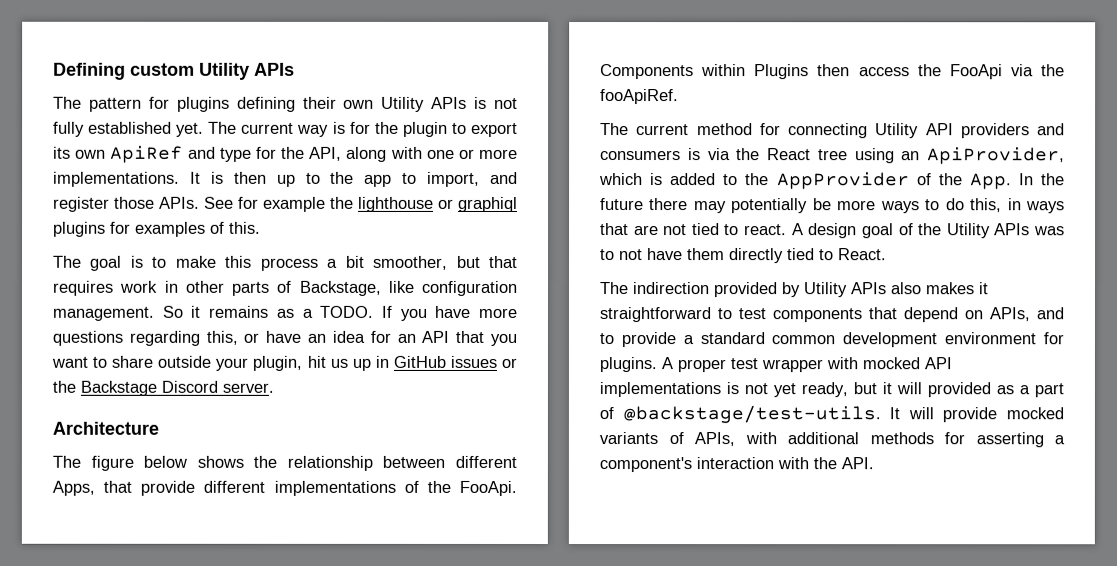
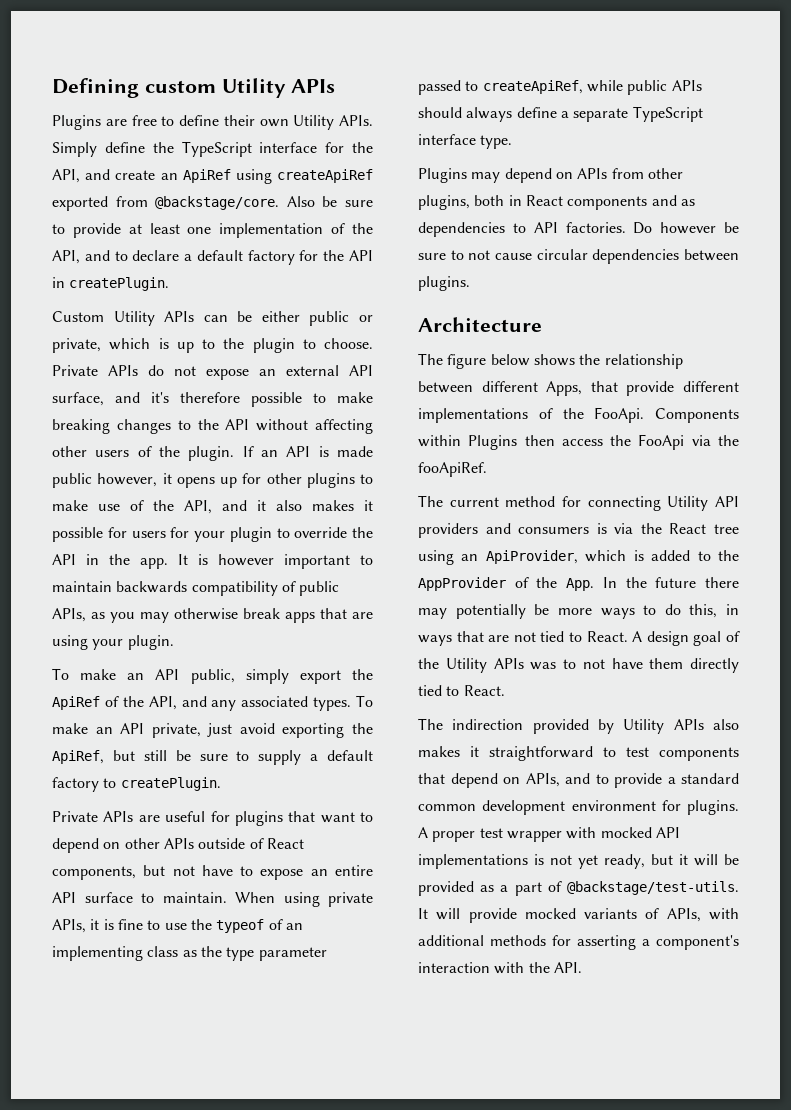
- The pattern for plugins defining their own Utility APIs is not fully established yet. The current way is for the plugin to export its own ApiRef and type for the API, along with one or more implementations. It is then up to the app to import, and register those APIs. See for example the lighthouse or graphiql plugins for examples of this.
- The goal is to make this process a bit smoother, but that requires work in other parts of Backstage, like configuration management. So it remains as a TODO. If you have more questions regarding this, or have an idea for an API that you want to share outside your plugin, hit us up in GitHub issues or the Backstage Discord server.
+ Plugins are free to define their own Utility APIs. Simply define the TypeScript interface for the API, and create an ApiRef using createApiRef exported from @backstage/core. Also be sure to provide at least one implementation of the API, and to declare a default factory for the API in createPlugin.
+ Custom Utility APIs can be either public or private, which is up to the plugin to choose. Private APIs do not expose an external API surface, and it's therefore possible to make breaking changes to the API without affecting other users of the plugin. If an API is made public however, it opens up for other plugins to make use of the API, and it also makes it possible for users for your plugin to override the API in the app. It is however important to maintain backwards compatibility of public APIs, as you may otherwise break apps that are using your plugin.
+ To make an API public, simply export the ApiRef of the API, and any associated types. To make an API private, just avoid exporting the ApiRef, but still be sure to supply a default factory to createPlugin.
+ Private APIs are useful for plugins that want to depend on other APIs outside of React components, but not have to expose an entire API surface to maintain. When using private APIs, it is fine to use the typeof of an implementing class as the type parameter passed to createApiRef, while public APIs should always define a separate TypeScript interface type.
+ Plugins may depend on APIs from other plugins, both in React components and as dependencies to API factories. Do however be sure to not cause circular dependencies between plugins.
- The current method for connecting Utility API providers and consumers is via the React tree using an ApiProvider, which is added to the AppProvider of the App. In the future there may potentially be more ways to do this, in ways that are not tied to react.
+ The current method for connecting Utility API providers and consumers is via the React tree using an ApiProvider, which is added to the AppProvider of the App. In the future there may potentially be more ways to do this, in ways that are not tied to React.
- A proper test wrapper with mocked API implementations is not yet ready, but it will provided as a part of @backstage/test-utils.
+ A proper test wrapper with mocked API implementations is not yet ready, but it will be provided as a part of @backstage/test-utils.

